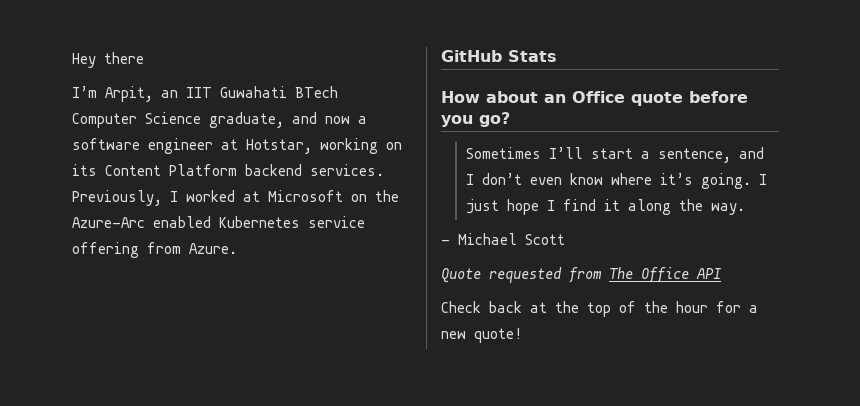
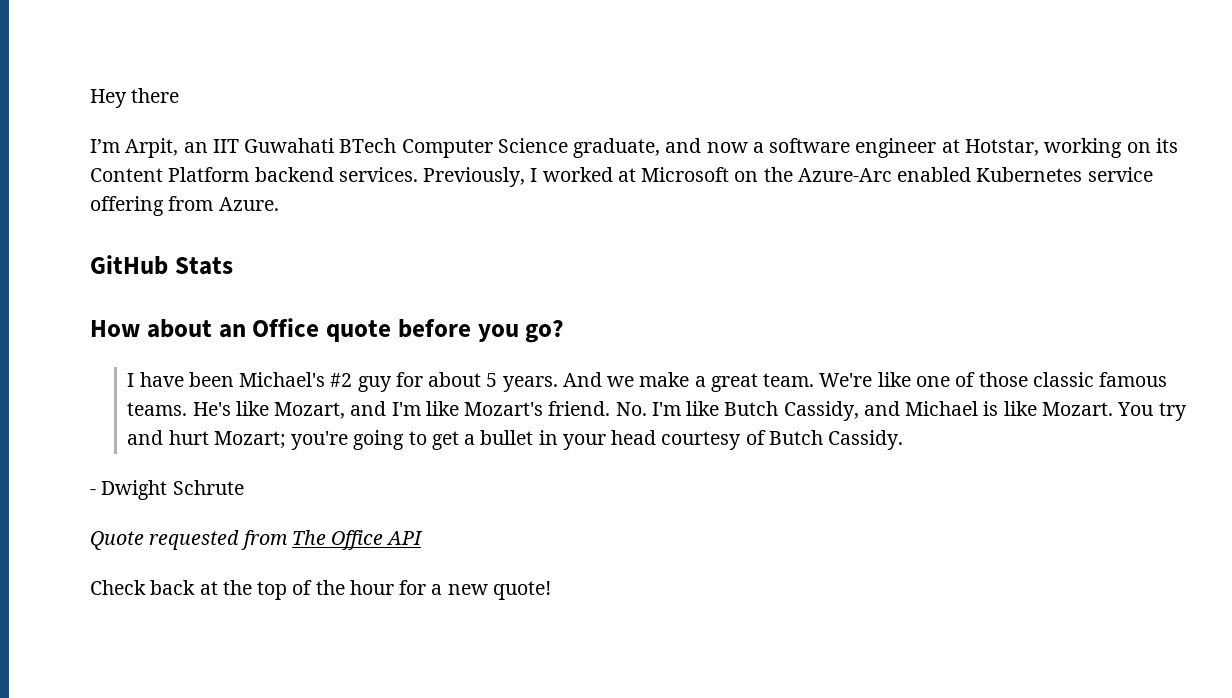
- Sometimes I’ll start a sentence, and I don’t even know where it’s going. I just hope I find it along the way.
+ I have been Michael's #2 guy for about 5 years. And we make a great team. We're like one of those classic famous teams. He's like Mozart, and I'm like Mozart's friend. No. I'm like Butch Cassidy, and Michael is like Mozart. You try and hurt Mozart; you're going to get a bullet in your head courtesy of Butch Cassidy.
- - Michael Scott
+ - Dwight Schrute

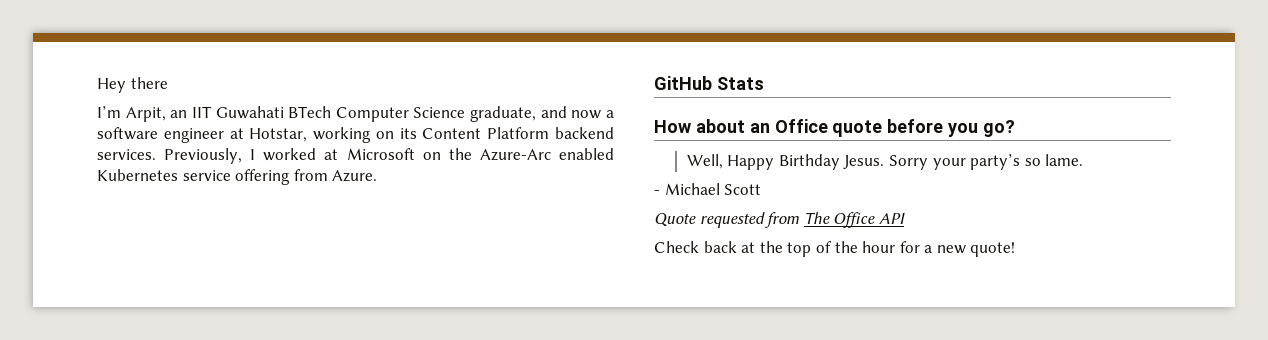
- I have been Michael's #2 guy for about 5 years. And we make a great team. We're like one of those classic famous teams. He's like Mozart, and I'm like Mozart's friend. No. I'm like Butch Cassidy, and Michael is like Mozart. You try and hurt Mozart; you're going to get a bullet in your head courtesy of Butch Cassidy.
+ Well, Happy Birthday Jesus. Sorry your party’s so lame.
- - Dwight Schrute
+ - Michael Scott

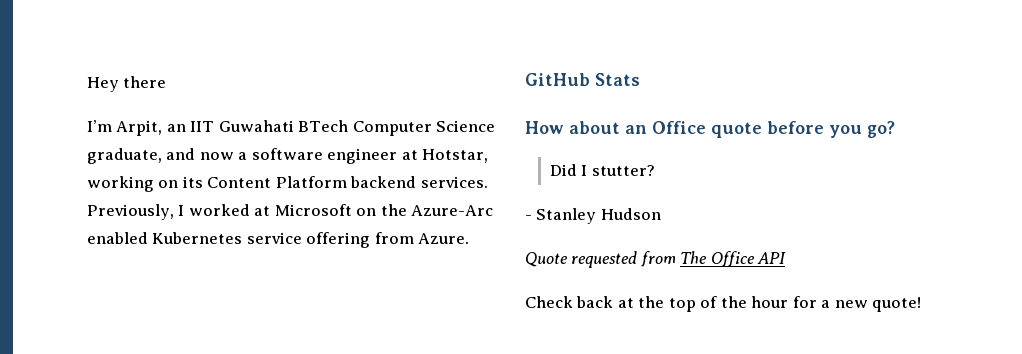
- Well, Happy Birthday Jesus. Sorry your party’s so lame.
+ Did I stutter?
- - Michael Scott
+ - Stanley Hudson

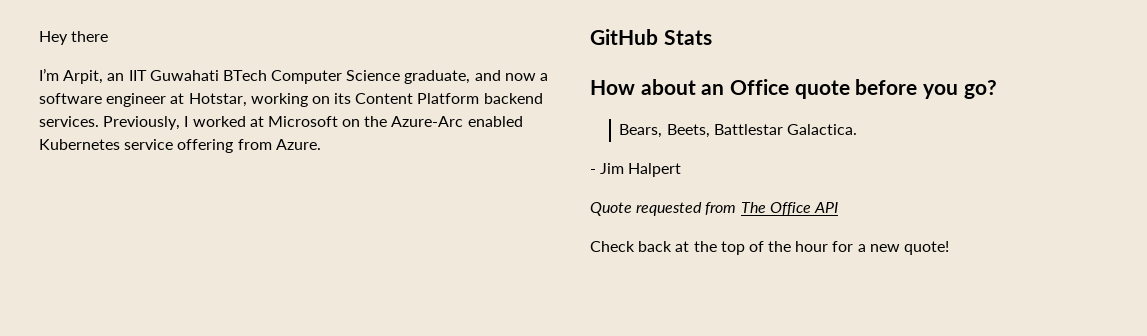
- Did I stutter?
+ Bears, Beets, Battlestar Galactica.
- - Stanley Hudson
+ - Jim Halpert

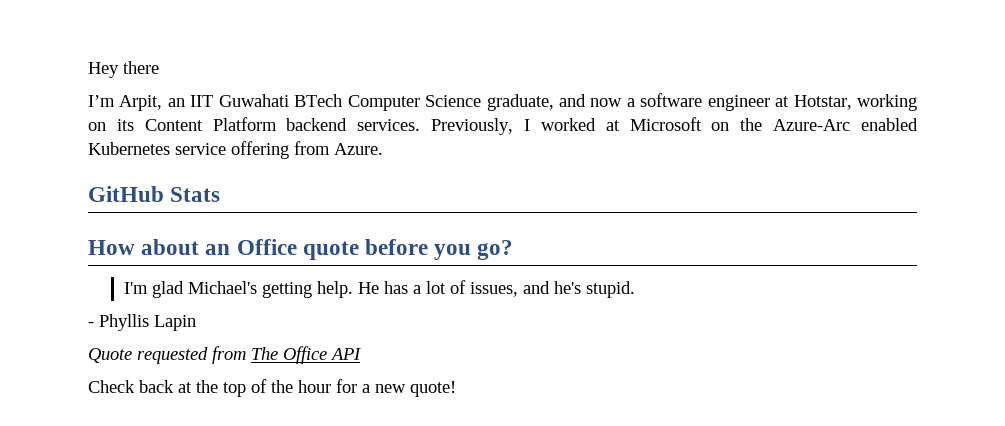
- Bears, Beets, Battlestar Galactica.
+ I'm glad Michael's getting help. He has a lot of issues, and he's stupid.
- - Jim Halpert
+ - Phyllis Lapin

